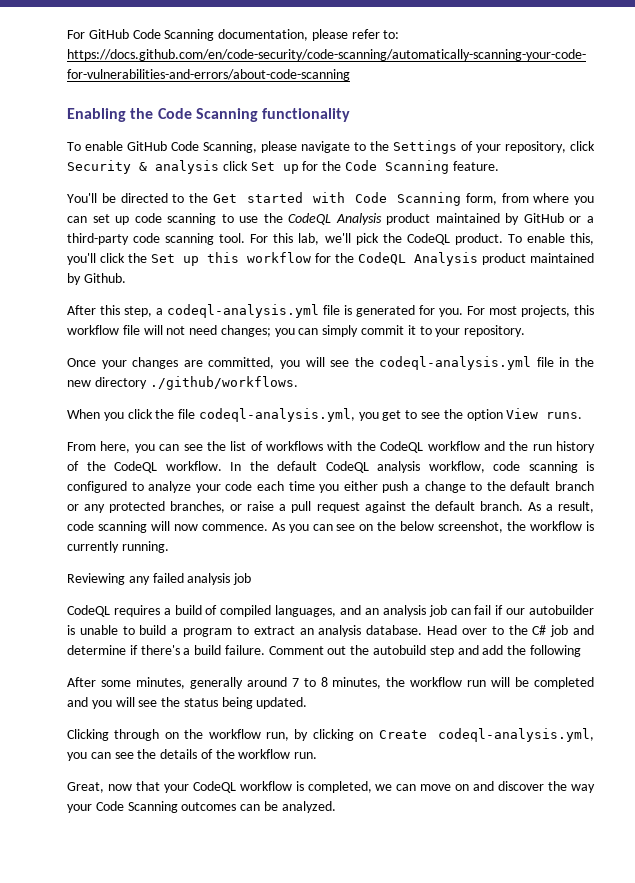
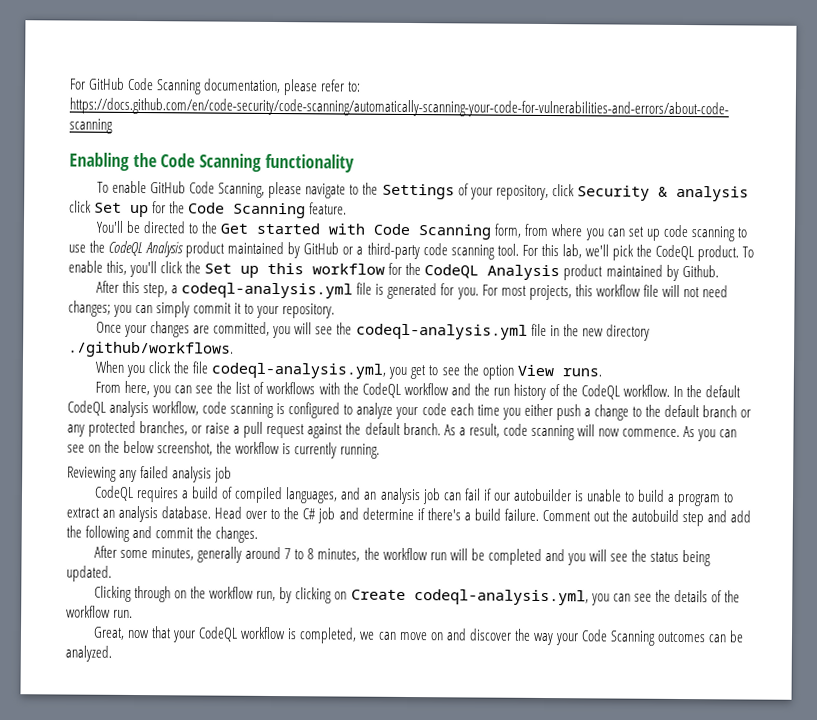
- Comment out the autobuild step and add the following
+ Comment out the autobuild step and add the following and commit the changes.

